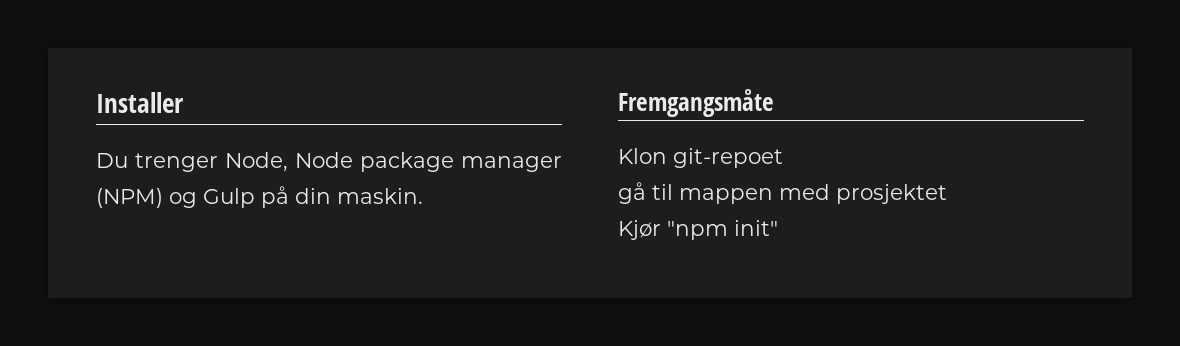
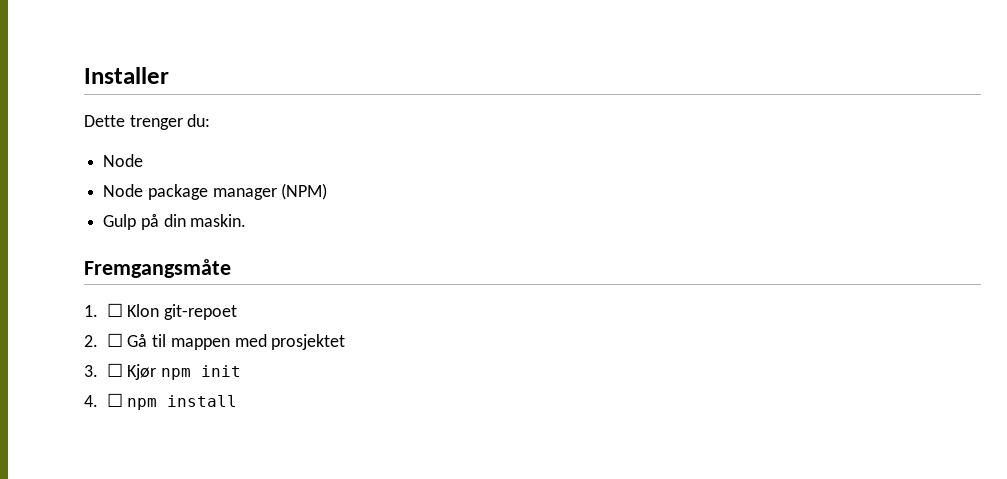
- Du trenger Node, Node package manager (NPM) og Gulp på din maskin.
+ Dette trenger du:
+ Node
+ Node package manager (NPM)
+ Gulp på din maskin.
- Klon git-repoet
+ 1. ☐ Klon git-repoet
- gå til mappen med prosjektet
+ 2. ☐ Gå til mappen med prosjektet
- Kjør "npm init"
+ 3. ☐ Kjør npm init
+ 4. ☐ npm install

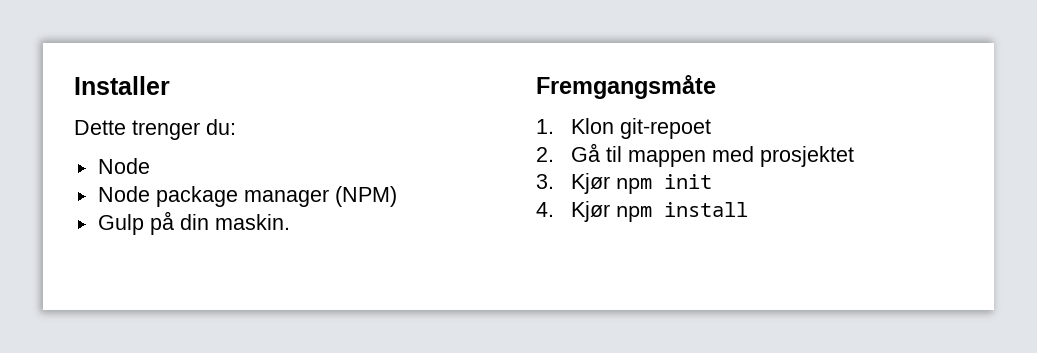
- 1. ☐ Klon git-repoet
+ 1. Klon git-repoet
- 2. ☐ Gå til mappen med prosjektet
+ 2. Gå til mappen med prosjektet
- 3. ☐ Kjør npm init
+ 3. Kjør npm init
- 4. ☐ npm install
+ 4. Kjør npm install

